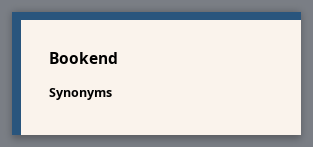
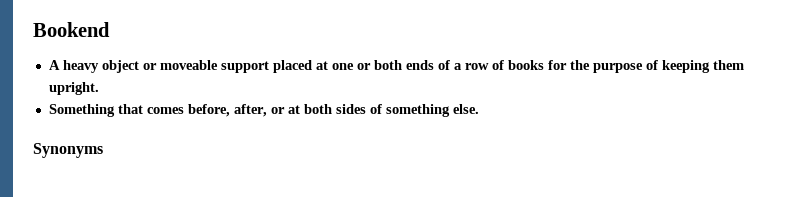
+ A heavy object or moveable support placed at one or both ends of a row of books for the purpose of keeping them upright.
+ Something that comes before, after, or at both sides of something else.

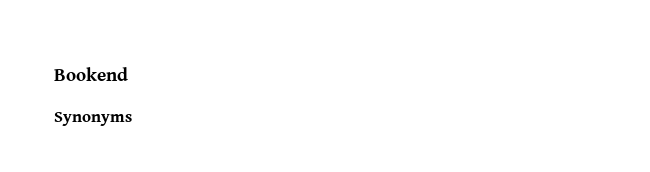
- A heavy object or moveable support placed at one or both ends of a row of books for the purpose of keeping them upright.
- Something that comes before, after, or at both sides of something else.

